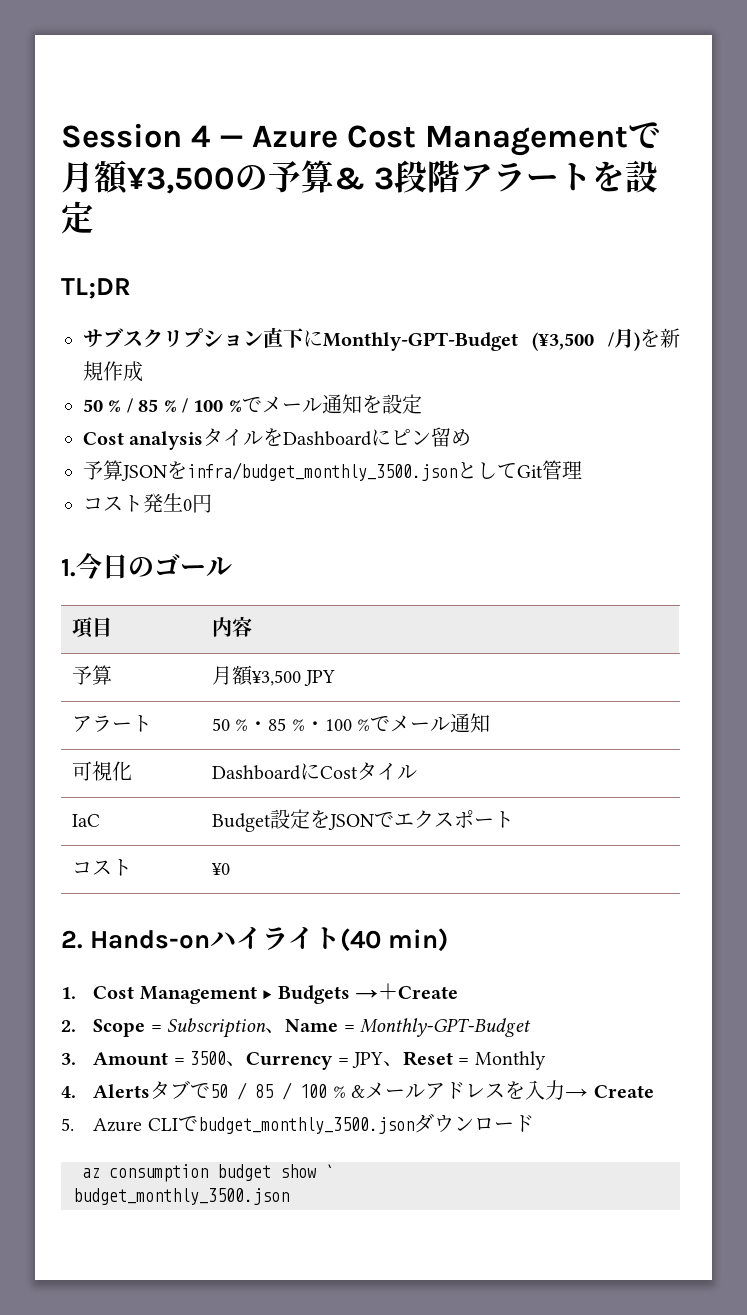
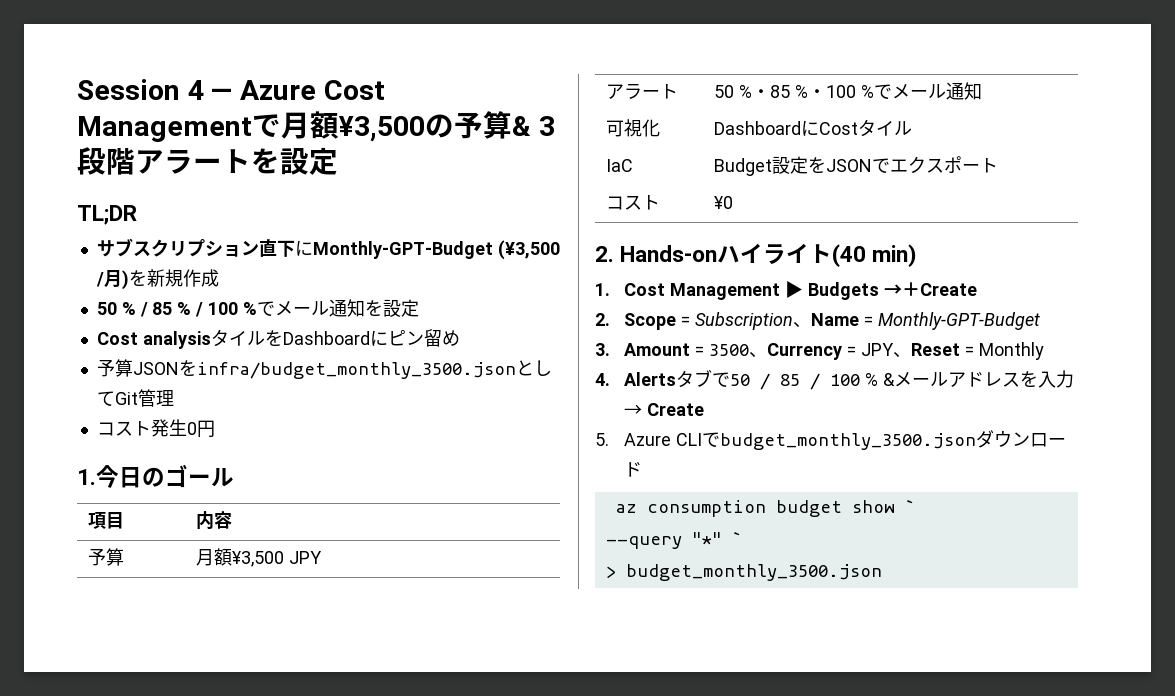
  az consumption budget show `
- budget_monthly_3500.json
+ --query "*" `
+ > budget_monthly_3500.json

